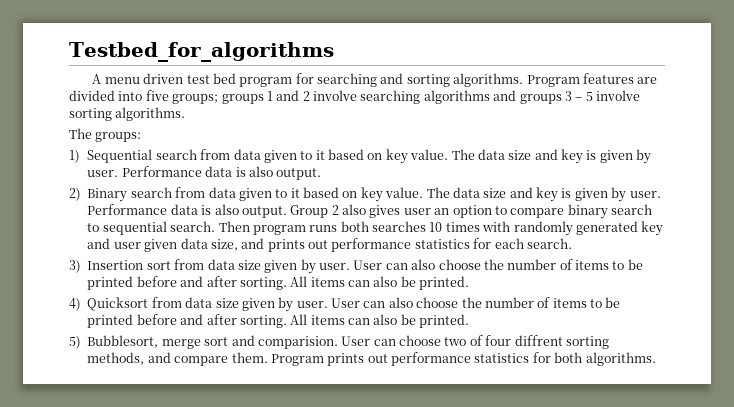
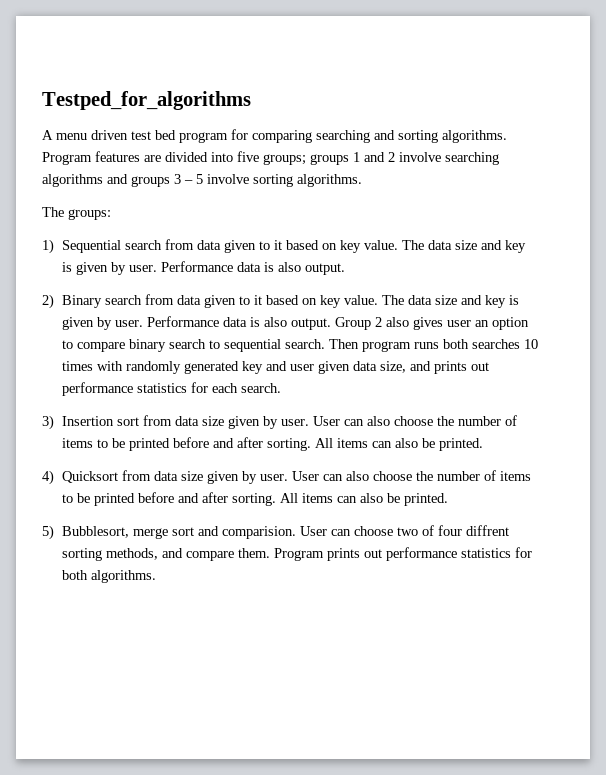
- Testbed_for_algorithms
+ Testped_for_algorithms
- A menu driven test bed program for searching and sorting algorithms.
+ A menu driven test bed program for comparing searching and sorting algorithms.

